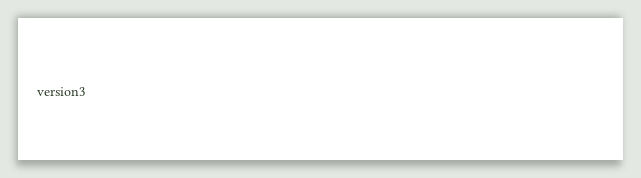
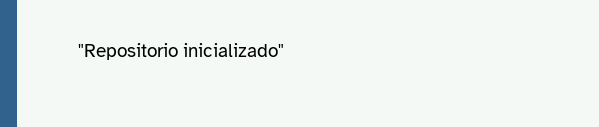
- version3
+ "Repositorio inicializado"

